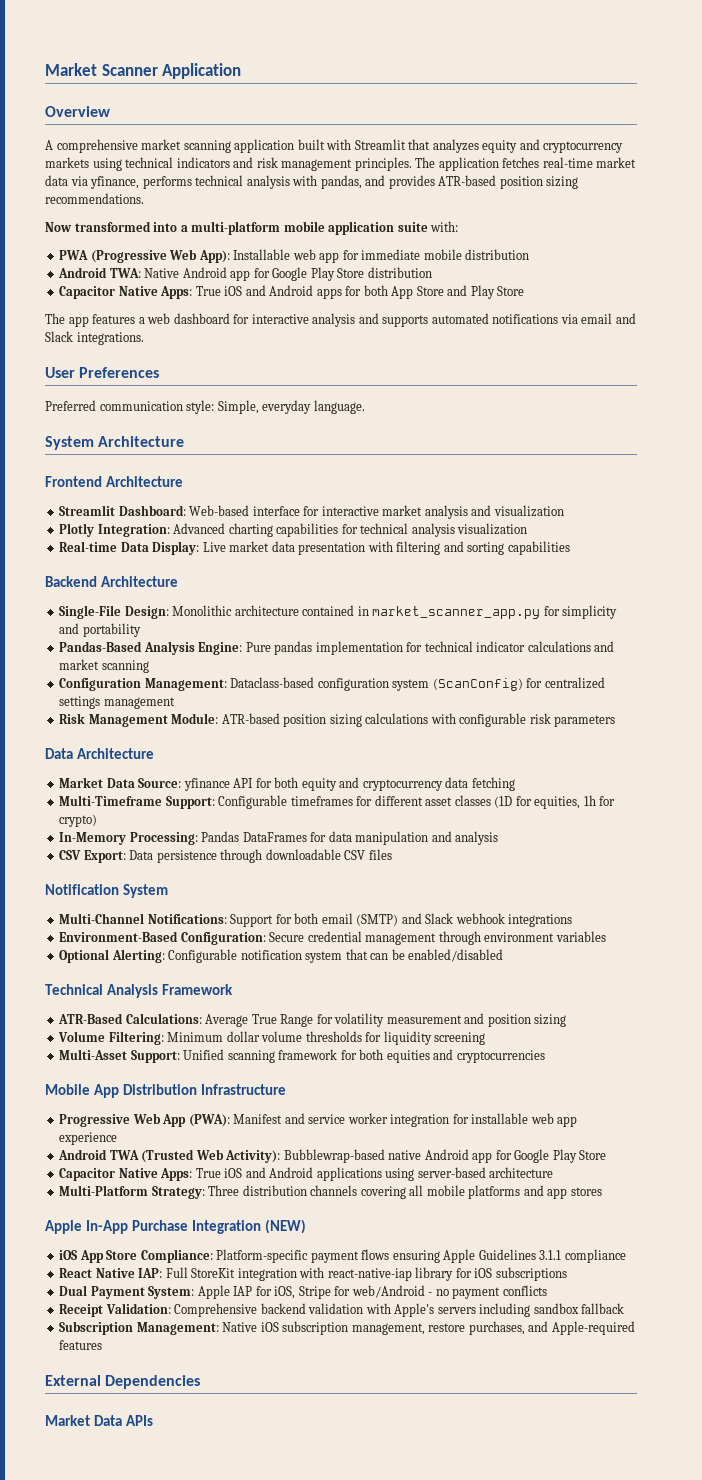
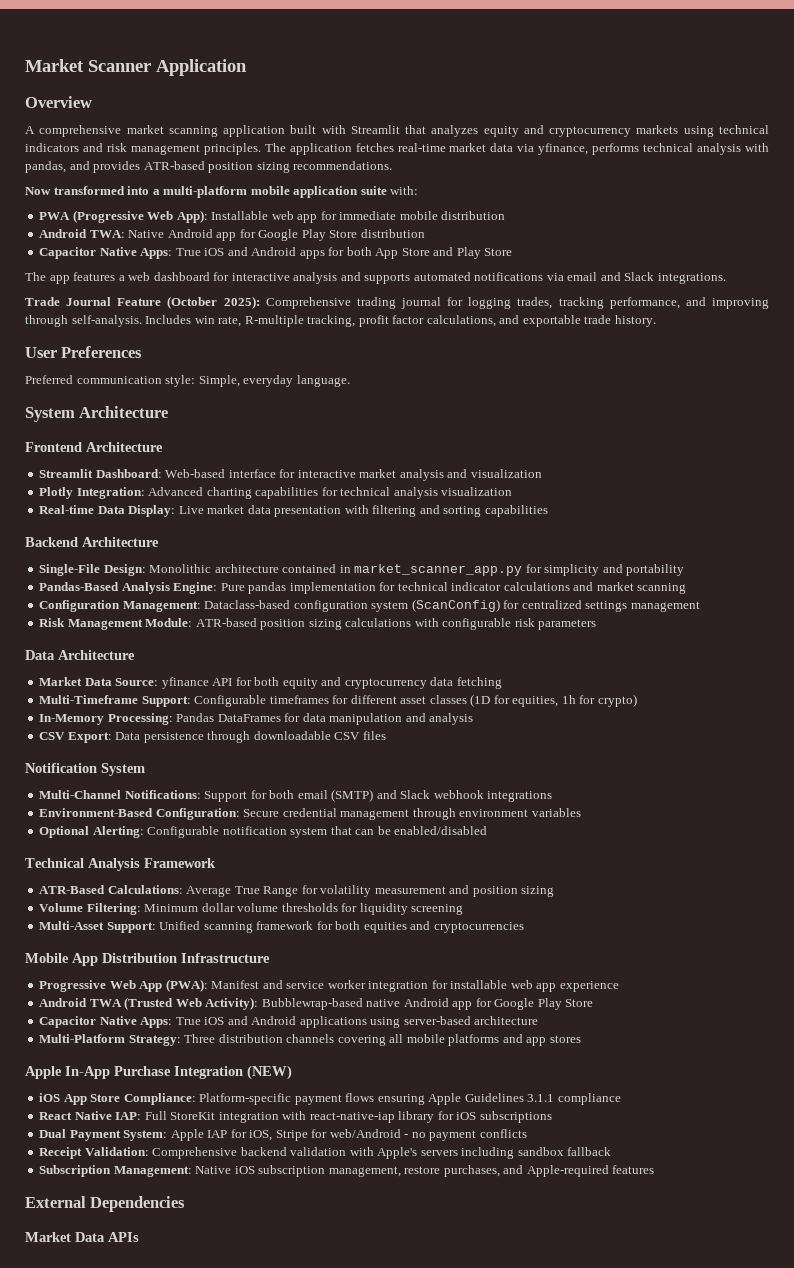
+ Trade Journal Feature (October 2025): Comprehensive trading journal for logging trades, tracking performance, and improving through self-analysis. Includes win rate, R-multiple tracking, profit factor calculations, and exportable trade history.

